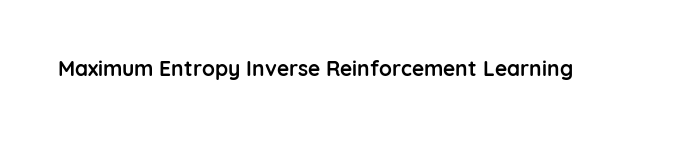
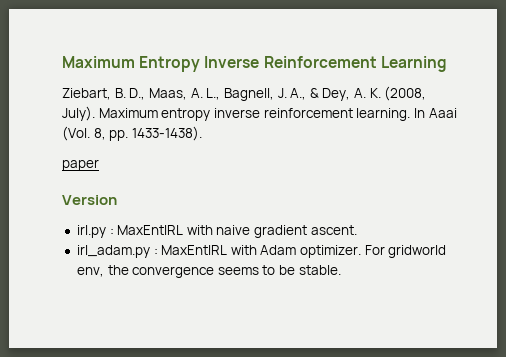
+ Ziebart, B. D., Maas, A. L., Bagnell, J. A., & Dey, A. K. (2008, July). Maximum entropy inverse reinforcement learning. In Aaai (Vol. 8, pp. 1433-1438).
+ paper
+ Version
+ irl.py : MaxEntIRL with naive gradient ascent.
+ irl_adam.py : MaxEntIRL with Adam optimizer. For gridworld env, the convergence seems to be stable.

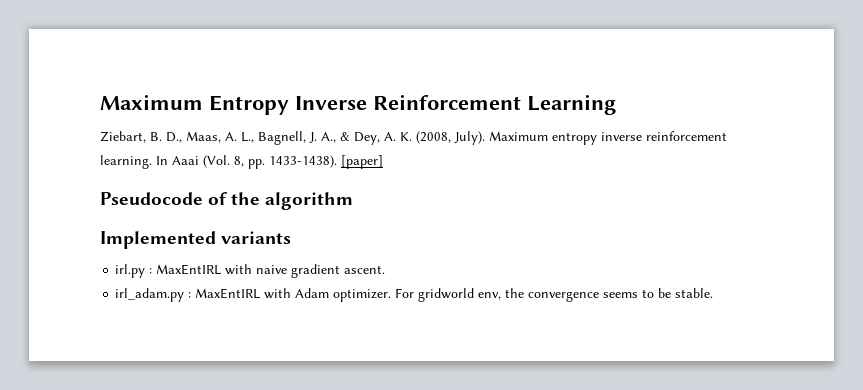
- In Aaai (Vol. 8, pp. 1433-1438).
- paper
- Version
+ In Aaai (Vol. 8, pp. 1433-1438). [paper]
+ Pseudocode of the algorithm
+ Implemented variants

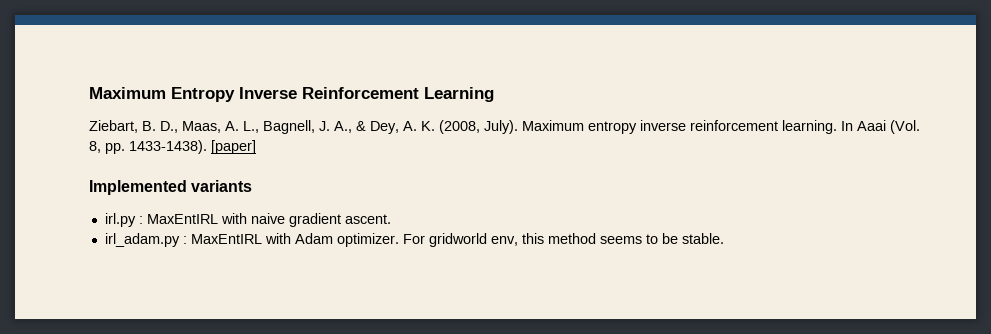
- Pseudocode of the algorithm
- For gridworld env, the convergence seems to be stable.
+ For gridworld env, this method seems to be stable.

